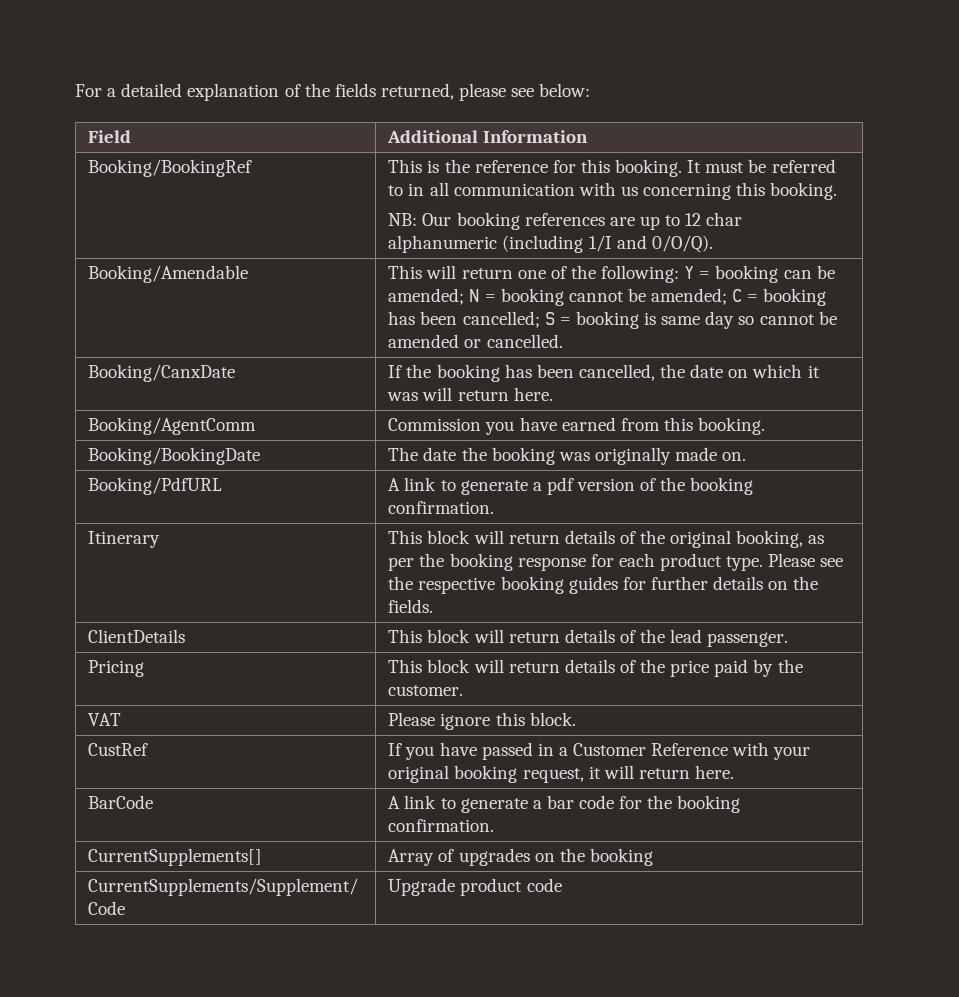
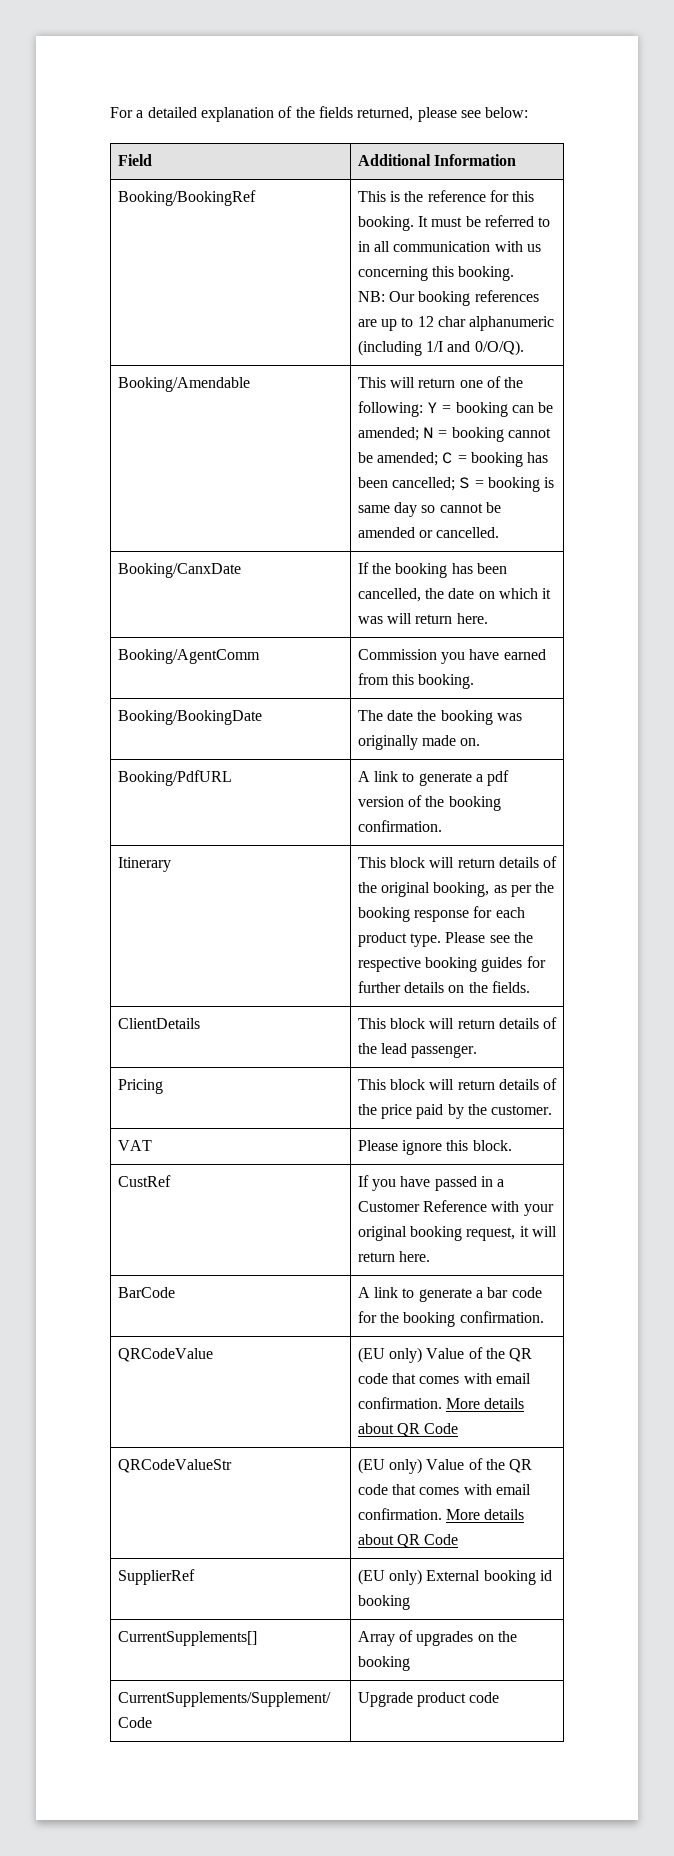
+ QRCodeValue | (EU only) Value of the QR code that comes with email confirmation. More details about QR Code
+ QRCodeValueStr | (EU only) Value of the QR code that comes with email confirmation. More details about QR Code
+ SupplierRef | (EU only) External booking id booking

